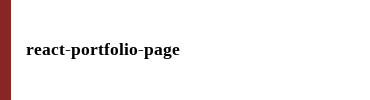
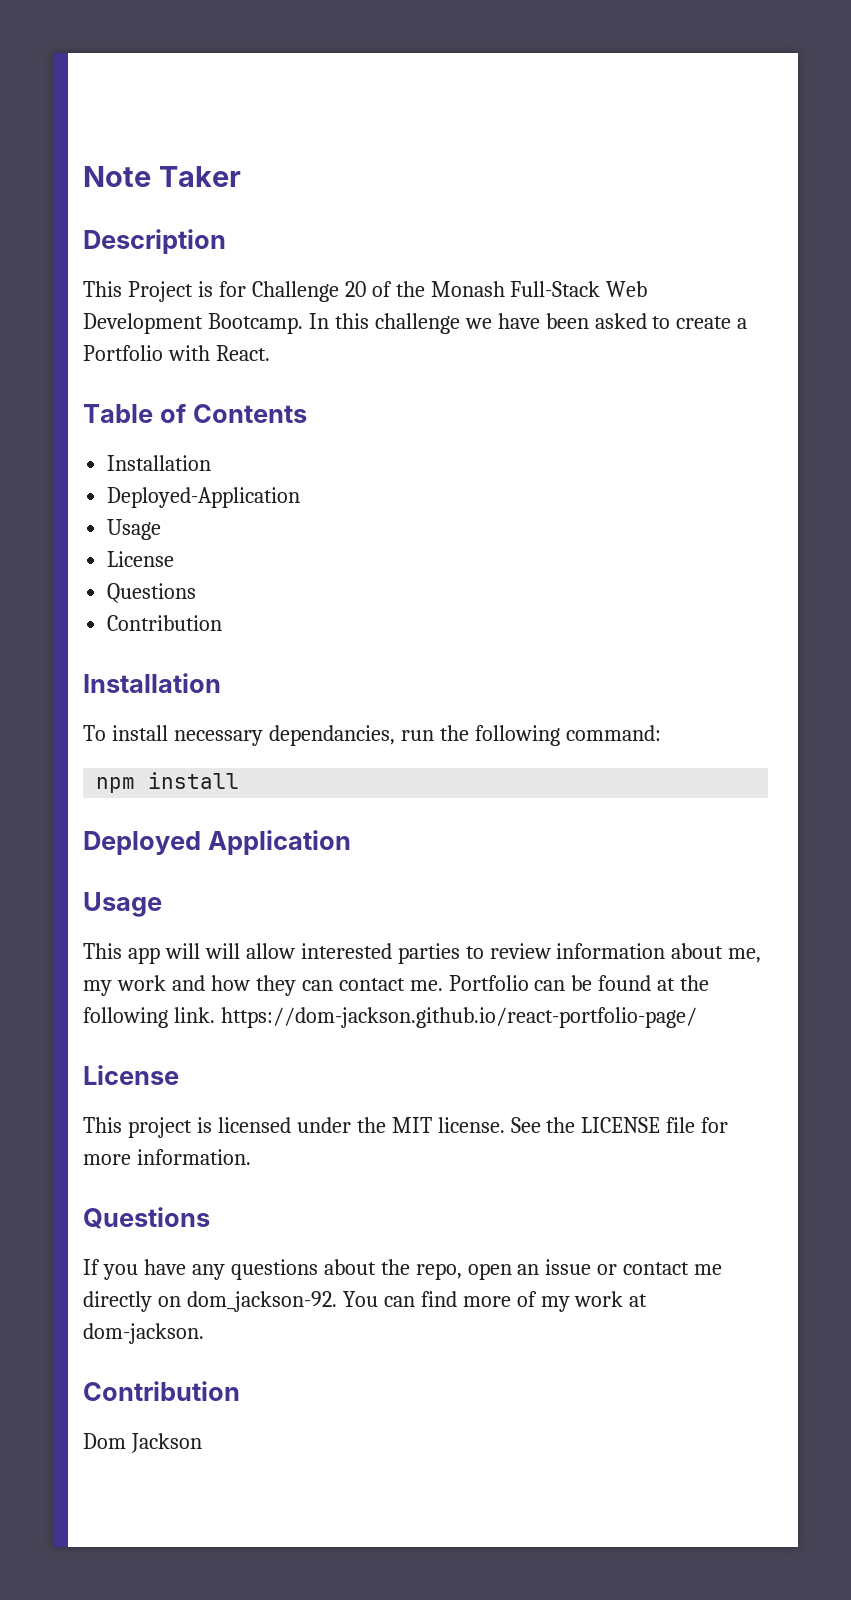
- react-portfolio-page
+ Note Taker
+ Description
+ This Project is for Challenge 20 of the Monash Full-Stack Web Development Bootcamp. In this challenge we have been asked to create a Portfolio with React.
+ Table of Contents
+ Installation
+ Deployed-Application
+ Usage
+ License
+ Questions
+ Contribution
+ Installation
+ To install necessary dependancies, run the following command:
+ npm install
+ Deployed Application
+ Usage
+ This app will will allow interested parties to review information about me, my work and how they can contact me. Portfolio can be found at the following link. https://dom-jackson.github.io/react-portfolio-page/
+ License
+ This project is licensed under the MIT license. See the LICENSE file for more information.
+ Questions
+ If you have any questions about the repo, open an issue or contact me directly on dom_jackson-92. You can find more of my work at dom-jackson.
+ Contribution
+ Dom Jackson

